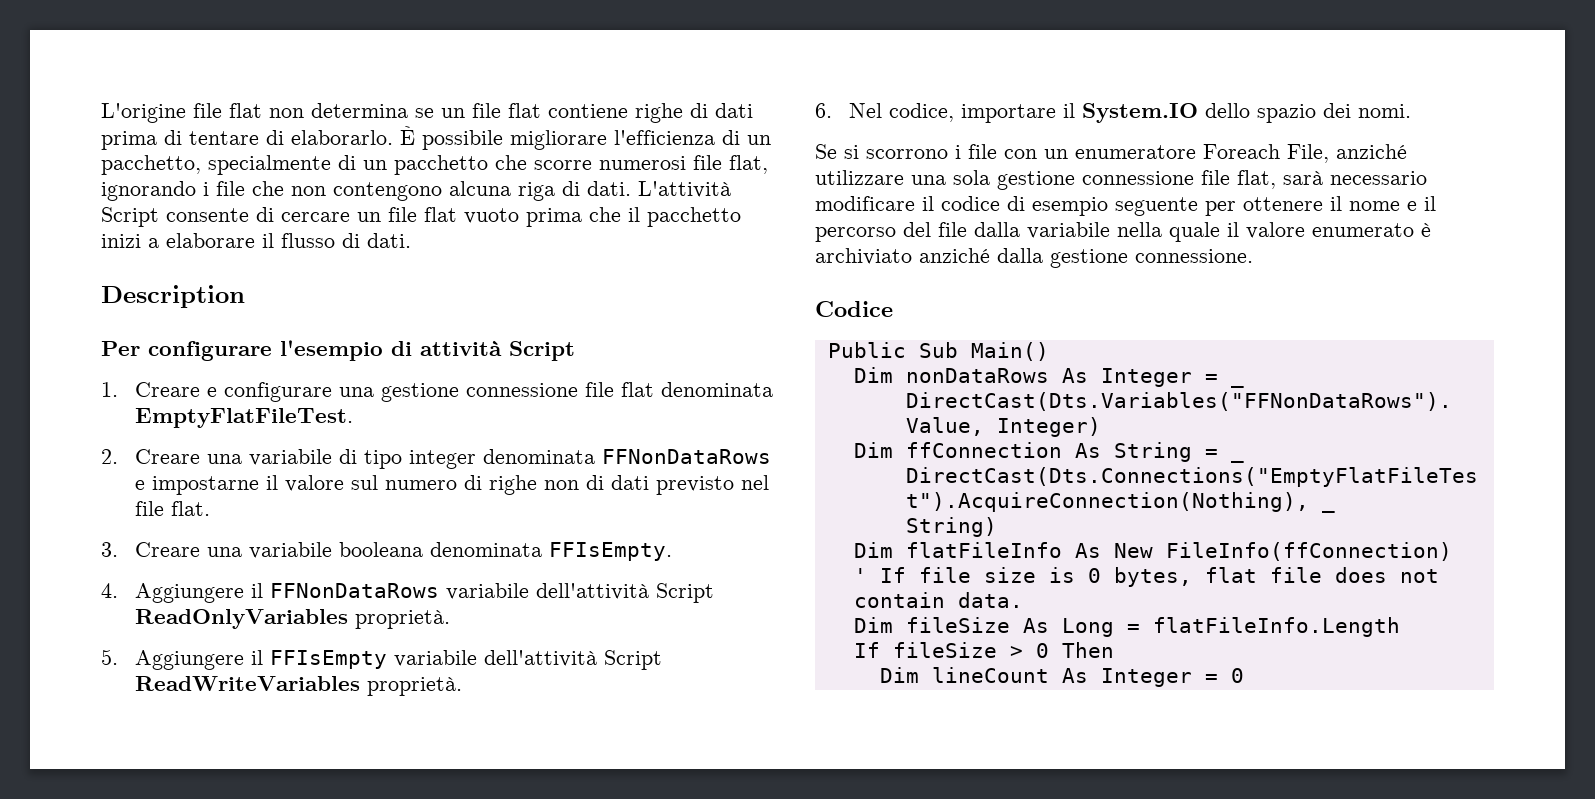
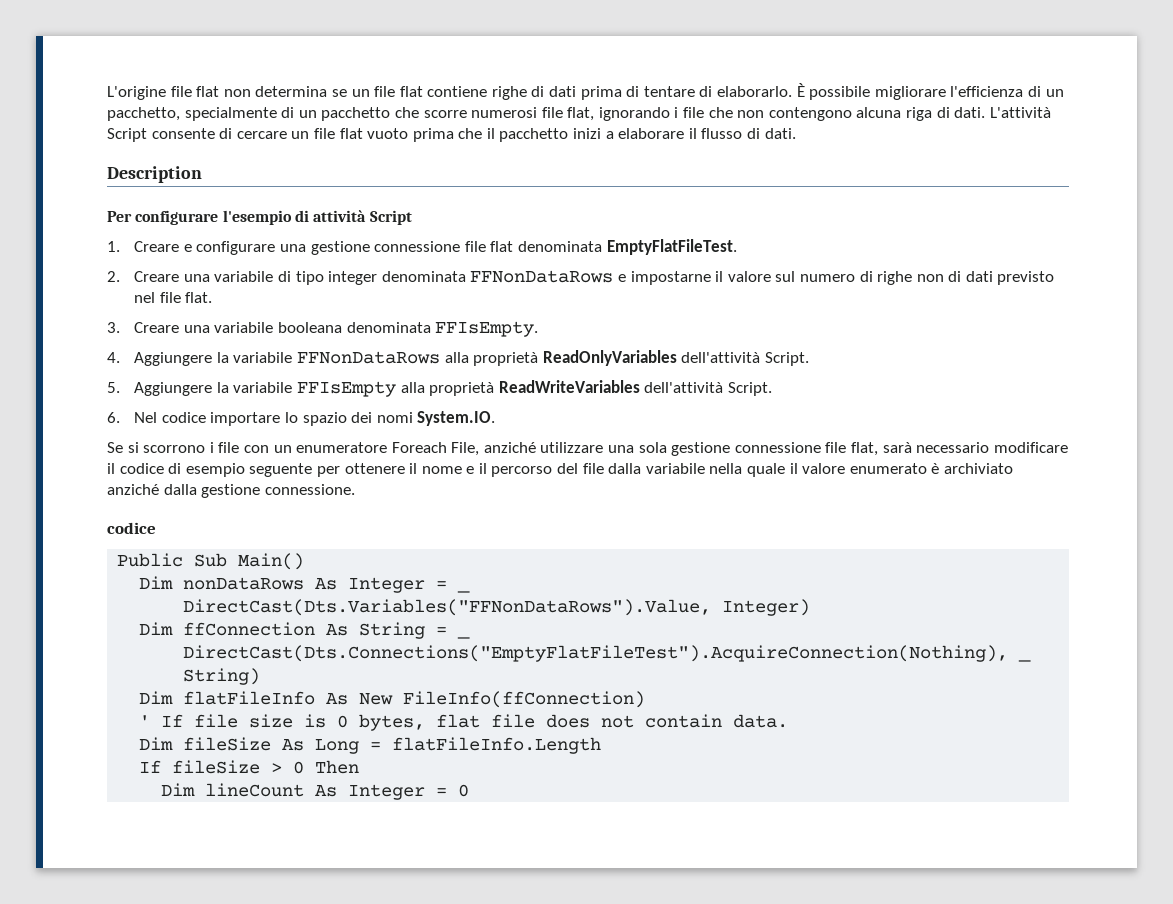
- 4. Aggiungere il FFNonDataRows variabile dell'attività Script ReadOnlyVariables proprietà.
- 5. Aggiungere il FFIsEmpty variabile dell'attività Script ReadWriteVariables proprietà.
- 6. Nel codice, importare il System.IO dello spazio dei nomi.
+ 4. Aggiungere la variabile FFNonDataRows alla proprietà ReadOnlyVariables dell'attività Script.
+ 5. Aggiungere la variabile FFIsEmpty alla proprietà ReadWriteVariables dell'attività Script.
+ 6. Nel codice importare lo spazio dei nomi System.IO.
  Se si scorrono i file con un enumeratore Foreach File, anziché utilizzare una sola gestione connessione file flat, sarà necessario modificare il codice di esempio seguente per ottenere il nome e il percorso del file dalla variabile nella quale il valore enumerato è archiviato anziché dalla gestione connessione.
- Codice
+ codice

